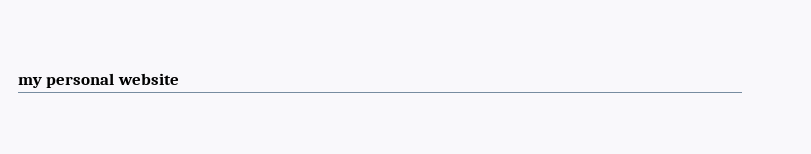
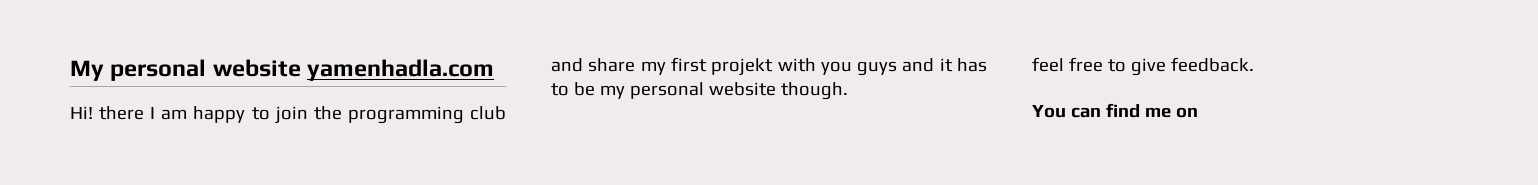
- my personal website
+ My personal website yamenhadla.com
+ Hi! there I am happy to join the programming club and share my first projekt with you guys and it has to be my personal website though.
+ feel free to give feedback.
+ You can find me on

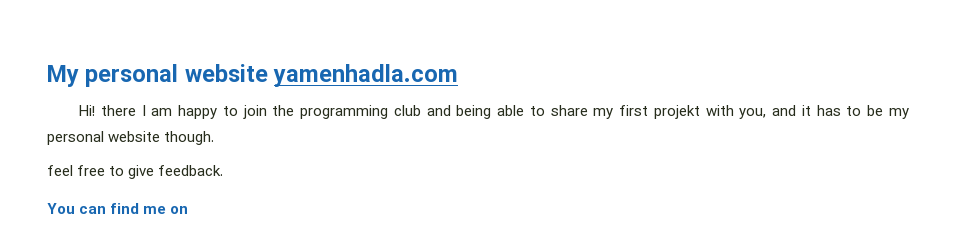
- Hi! there I am happy to join the programming club and share my first projekt with you guys and it has to be my personal website though.
+ Hi! there I am happy to join the programming club and being able to share my first projekt with you, and it has to be my personal website though.

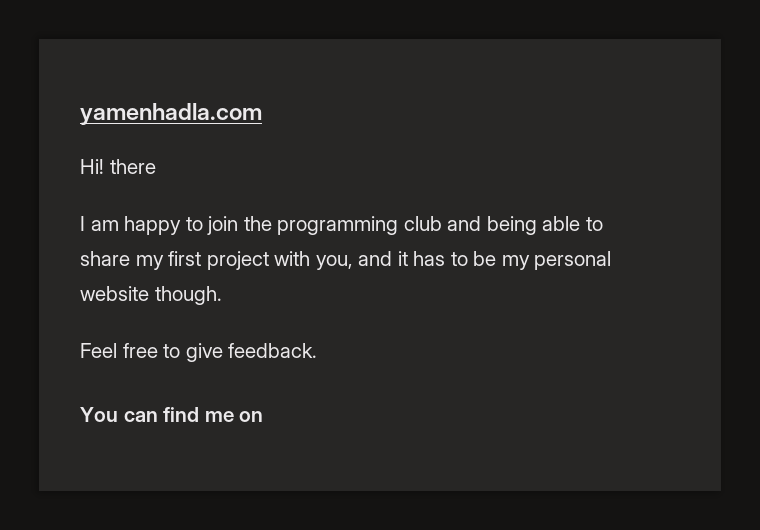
- My personal website yamenhadla.com
+ yamenhadla.com
- Hi! there I am happy to join the programming club and being able to share my first projekt with you, and it has to be my personal website though.
+ Hi! there
+ I am happy to join the programming club and being able to share my first project with you, and it has to be my personal website though.
- feel free to give feedback.
+ Feel free to give feedback.

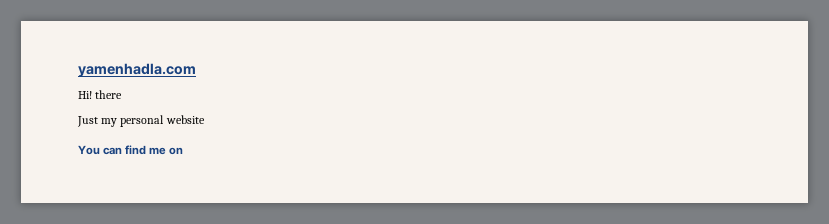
- I am happy to join the programming club and being able to share my first project with you, and it has to be my personal website though.
- Feel free to give feedback.
+ Just my personal website

